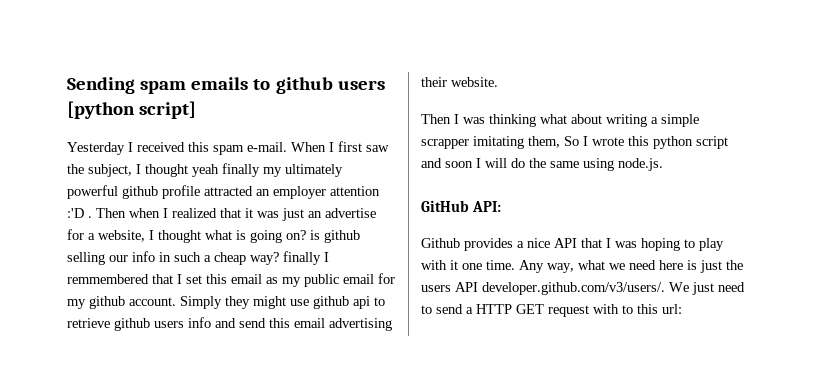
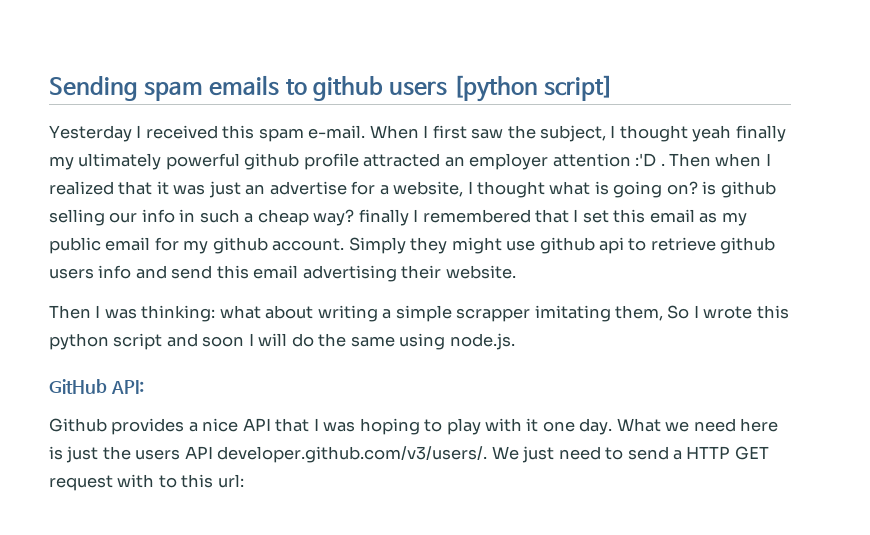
- Then when I realized that it was just an advertise for a website, I thought what is going on? is github selling our info in such a cheap way? finally I remmembered that I set this email as my public email for my github account.
+ Then when I realized that it was just an advertise for a website, I thought what is going on? is github selling our info in such a cheap way? finally I remembered that I set this email as my public email for my github account.
- Then I was thinking what about writing a simple scrapper imitating them, So I wrote this python script and soon I will do the same using node.js.
+ Then I was thinking: what about writing a simple scrapper imitating them, So I wrote this python script and soon I will do the same using node.js.
- Github provides a nice API that I was hoping to play with it one time. Any way, what we need here is just the users API developer.github.com/v3/users/. We just need to send a HTTP GET request with to this url:
+ Github provides a nice API that I was hoping to play with it one day. What we need here is just the users API developer.github.com/v3/users/. We just need to send a HTTP GET request with to this url:

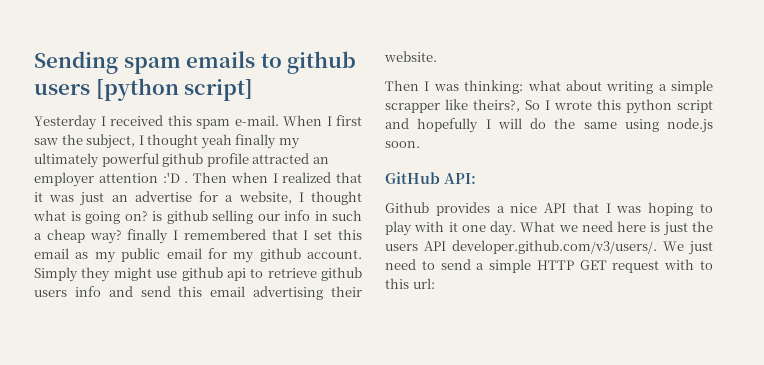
- Then I was thinking: what about writing a simple scrapper imitating them, So I wrote this python script and soon I will do the same using node.js.
+ Then I was thinking: what about writing a simple scrapper like theirs?, So I wrote this python script and hopefully I will do the same using node.js soon.
- What we need here is just the users API developer.github.com/v3/users/. We just need to send a HTTP GET request with to this url:
+ What we need here is just the users API developer.github.com/v3/users/. We just need to send a simple HTTP GET request with to this url:

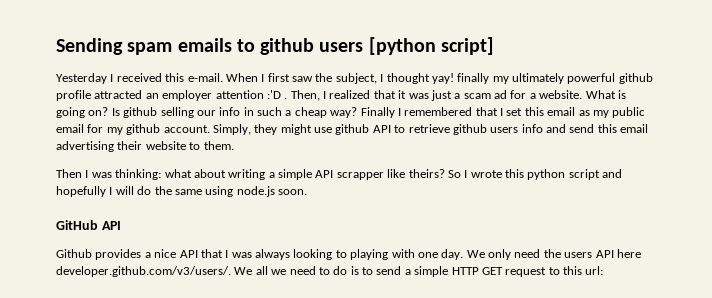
- Yesterday I received this spam e-mail.
+ Yesterday I received this e-mail.
- When I first saw the subject, I thought yeah finally my ultimately powerful github profile attracted an employer attention :'D .
+ When I first saw the subject, I thought yay! finally my ultimately powerful github profile attracted an employer attention :'D .
- Then when I realized that it was just an advertise for a website, I thought what is going on? is github selling our info in such a cheap way? finally I remembered that I set this email as my public email for my github account.
+ Then, I realized that it was just a scam ad for a website. What is going on? Is github selling our info in such a cheap way? Finally I remembered that I set this email as my public email for my github account.
- Simply they might use github api to retrieve github users info and send this email advertising their website.
+ Simply, they might use github API to retrieve github users info and send this email advertising their website to them.
- Then I was thinking: what about writing a simple scrapper like theirs?, So I wrote this python script and hopefully I will do the same using node.js soon.
+ Then I was thinking: what about writing a simple API scrapper like theirs? So I wrote this python script and hopefully I will do the same using node.js soon.
- GitHub API:
+ GitHub API
- Github provides a nice API that I was hoping to play with it one day. What we need here is just the users API developer.github.com/v3/users/. We just need to send a simple HTTP GET request with to this url:
+ Github provides a nice API that I was always looking to playing with one day. We only need the users API here developer.github.com/v3/users/. We all we need to do is to send a simple HTTP GET request to this url:

